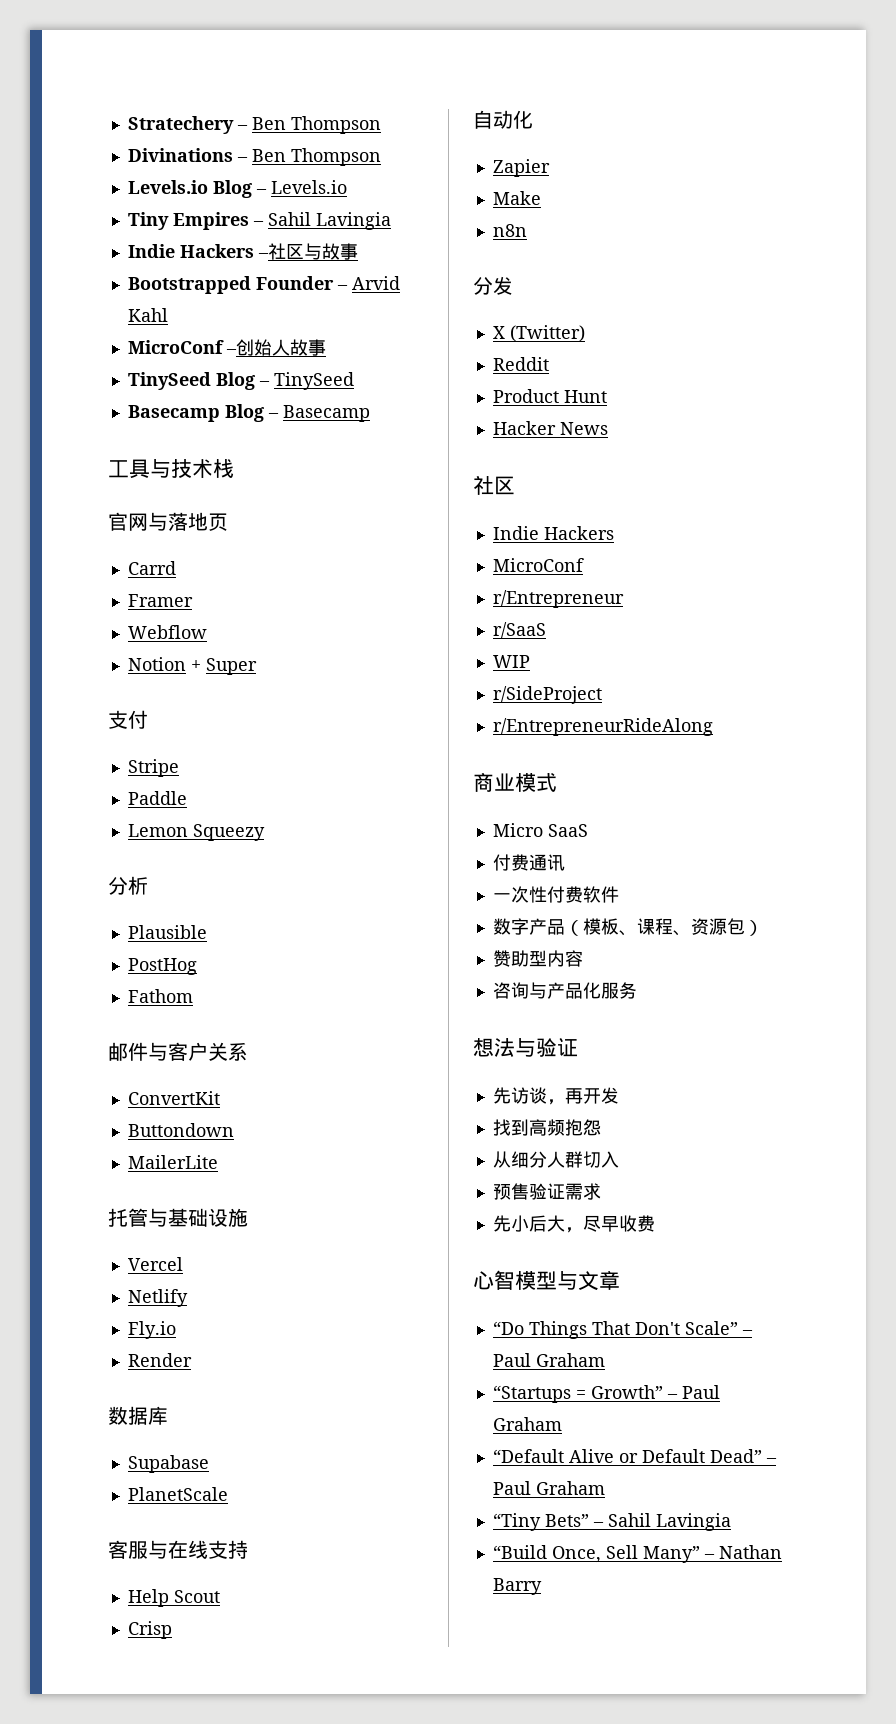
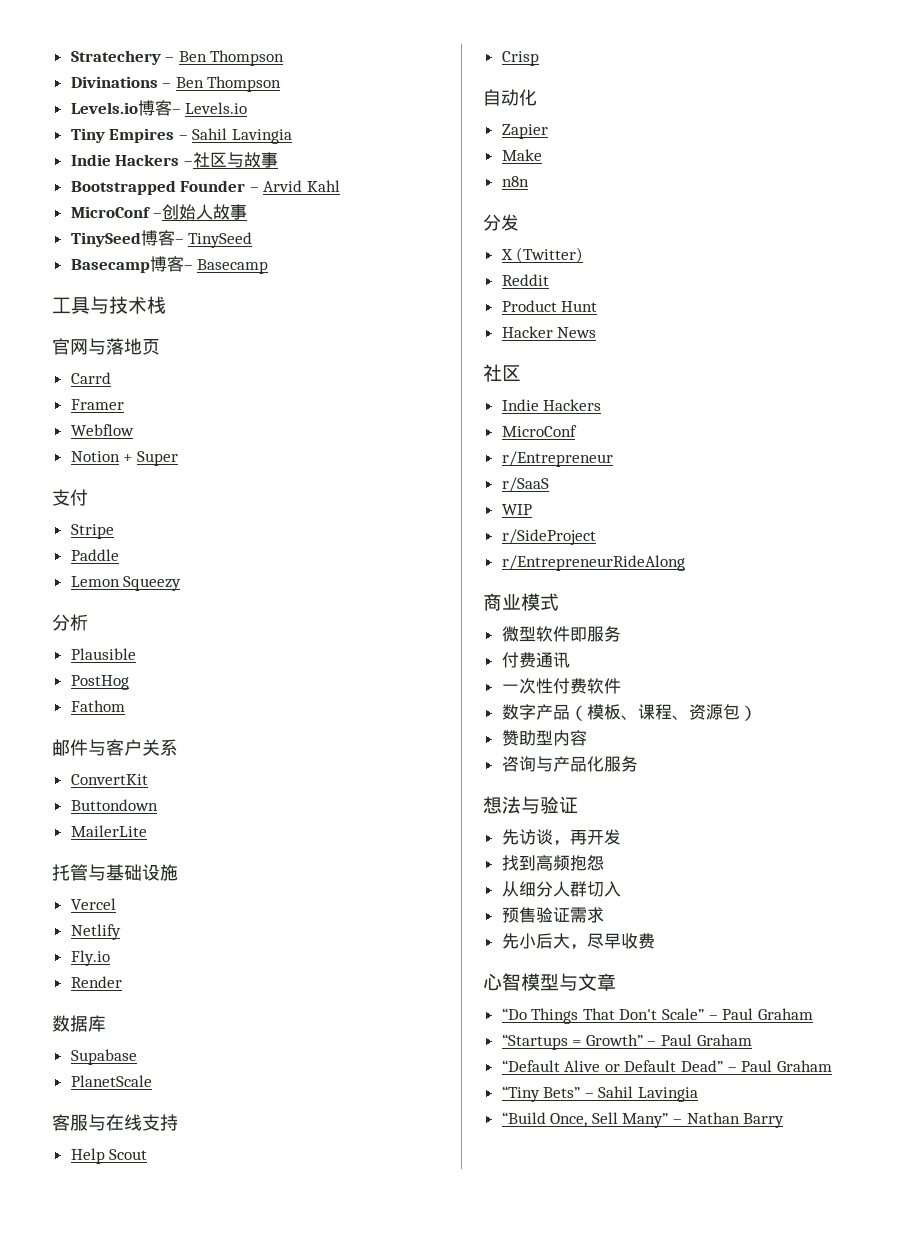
- Levels.io Blog – Levels.io
+ Levels.io博客– Levels.io
- TinySeed Blog – TinySeed
+ TinySeed博客– TinySeed
- Basecamp Blog – Basecamp
+ Basecamp博客– Basecamp
- Micro SaaS
+ 微型软件即服务

